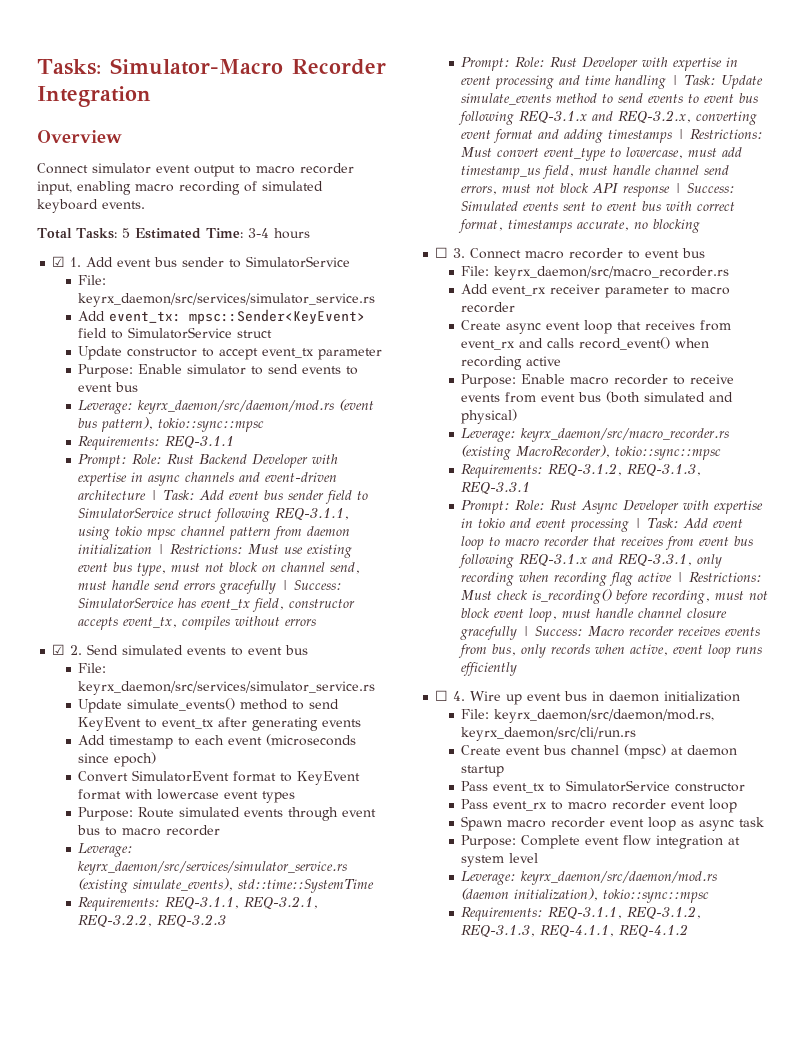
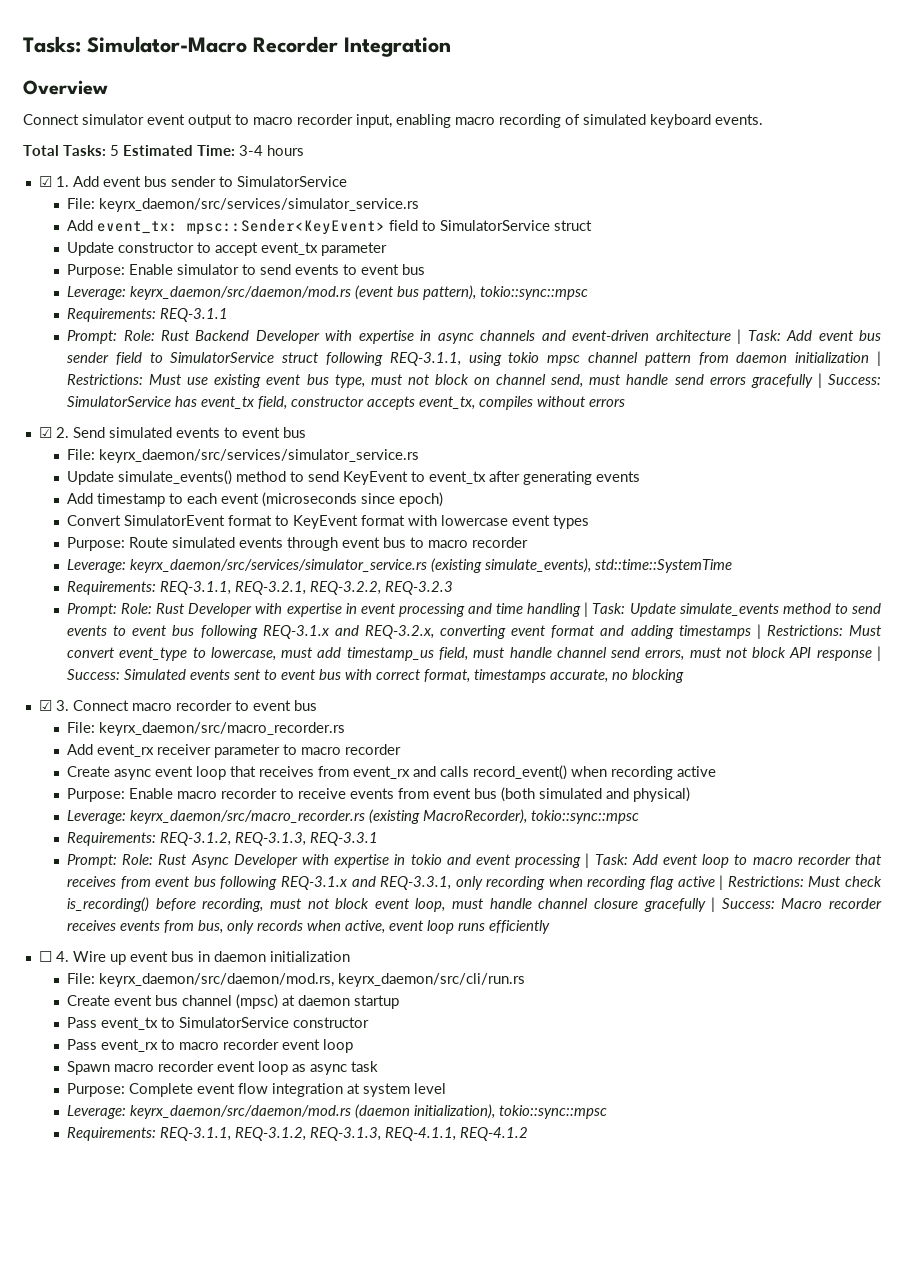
- ☐ 3. Connect macro recorder to event bus
+ ☑ 3. Connect macro recorder to event bus

